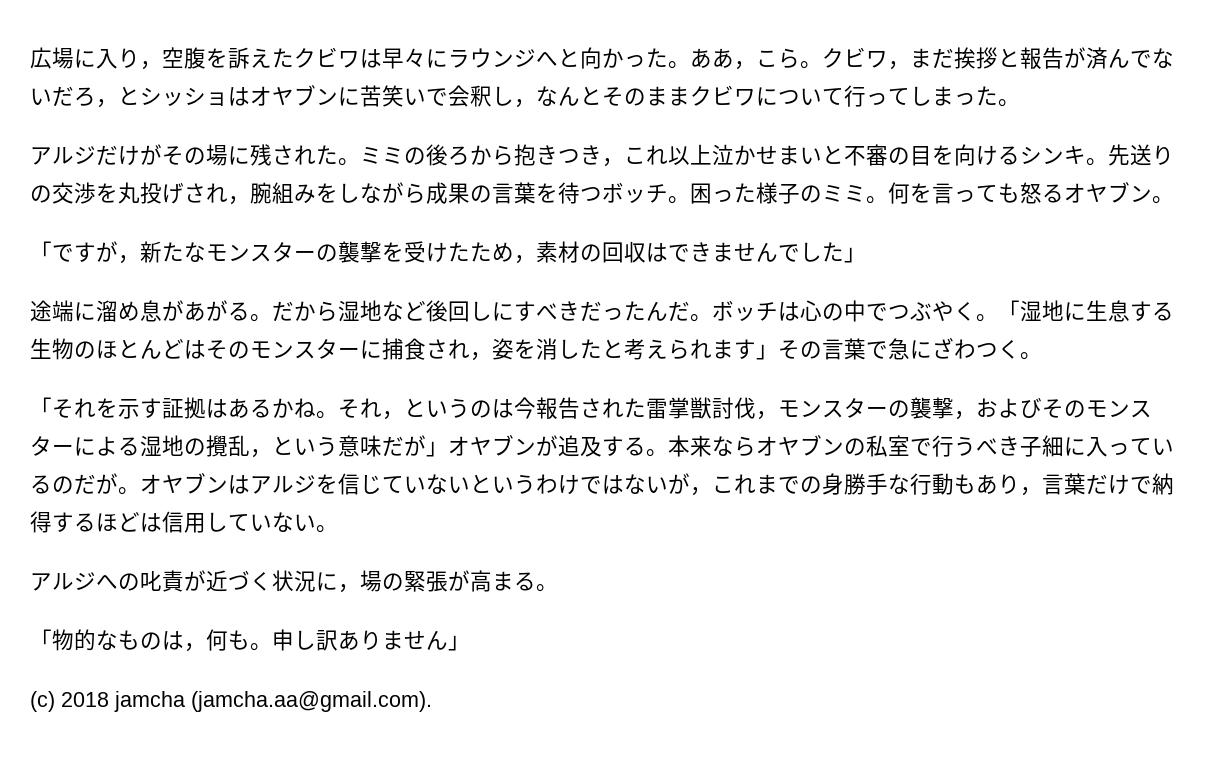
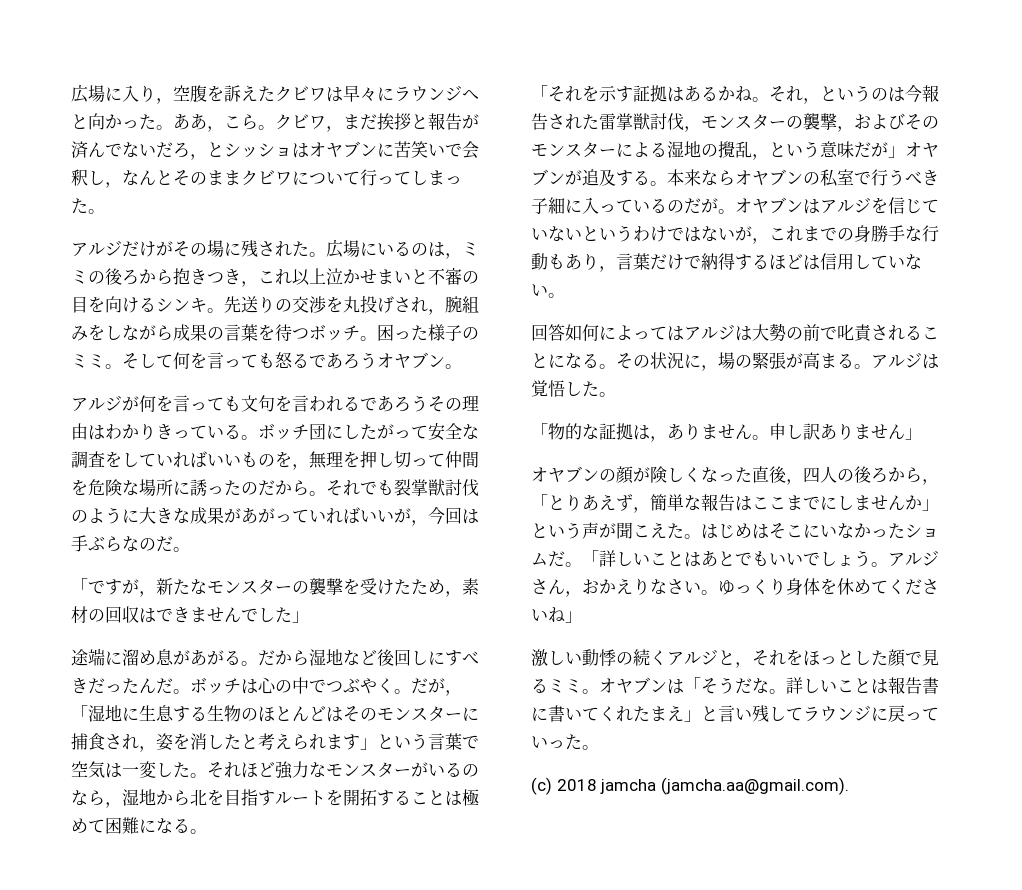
- ミミの後ろから抱きつき，これ以上泣かせまいと不審の目を向けるシンキ。
+ 広場にいるのは，ミミの後ろから抱きつき，これ以上泣かせまいと不審の目を向けるシンキ。
- 何を言っても怒るオヤブン。
+ そして何を言っても怒るであろうオヤブン。
+ アルジが何を言っても文句を言われるであろうその理由はわかりきっている。ボッチ団にしたがって安全な調査をしていればいいものを，無理を押し切って仲間を危険な場所に誘ったのだから。それでも裂掌獣討伐のように大きな成果があがっていればいいが，今回は手ぶらなのだ。
- 「湿地に生息する生物のほとんどはそのモンスターに捕食され，姿を消したと考えられます」その言葉で急にざわつく。
+ だが，「湿地に生息する生物のほとんどはそのモンスターに捕食され，姿を消したと考えられます」という言葉で空気は一変した。それほど強力なモンスターがいるのなら，湿地から北を目指すルートを開拓することは極めて困難になる。
- アルジへの叱責が近づく状況に，場の緊張が高まる。
- 「物的なものは，何も。
+ 回答如何によってはアルジは大勢の前で叱責されることになる。その状況に，場の緊張が高まる。アルジは覚悟した。
+ 「物的な証拠は，ありません。
+ オヤブンの顔が険しくなった直後，四人の後ろから，「とりあえず，簡単な報告はここまでにしませんか」という声が聞こえた。はじめはそこにいなかったショムだ。「詳しいことはあとでもいいでしょう。アルジさん，おかえりなさい。ゆっくり身体を休めてくださいね」
+ 激しい動悸の続くアルジと，それをほっとした顔で見るミミ。オヤブンは「そうだな。詳しいことは報告書に書いてくれたまえ」と言い残してラウンジに戻っていった。

